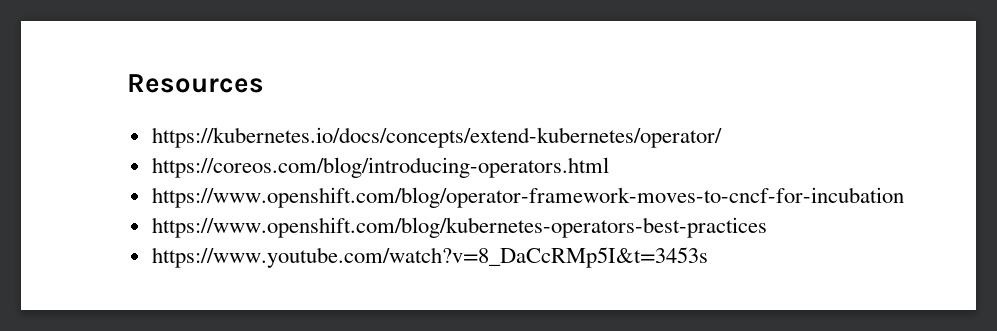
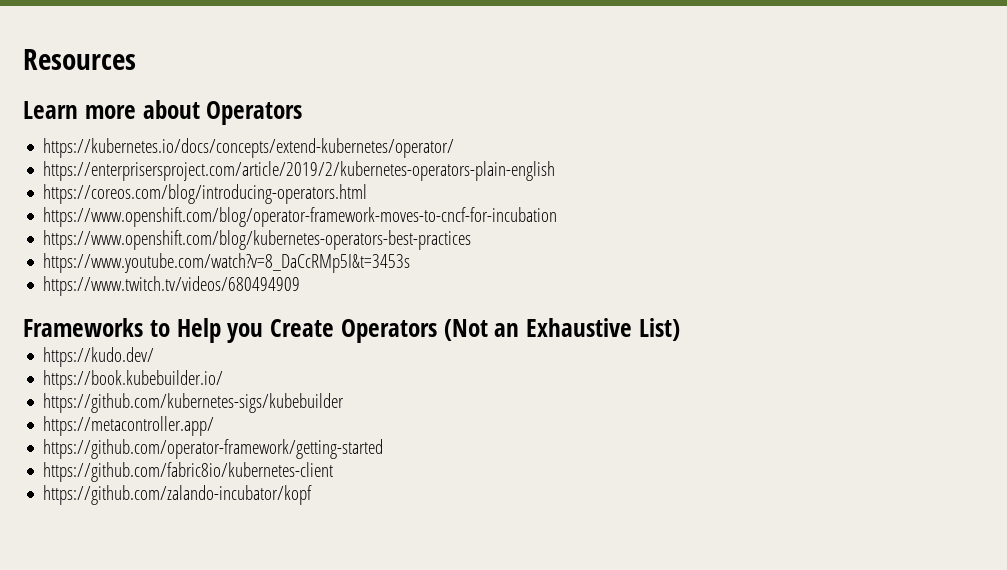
+ Learn more about Operators
+ https://enterprisersproject.com/article/2019/2/kubernetes-operators-plain-english
+ https://www.twitch.tv/videos/680494909
+ Frameworks to Help you Create Operators (Not an Exhaustive List)
+ https://kudo.dev/
+ https://book.kubebuilder.io/
+ https://github.com/kubernetes-sigs/kubebuilder
+ https://metacontroller.app/
+ https://github.com/operator-framework/getting-started
+ https://github.com/fabric8io/kubernetes-client
+ https://github.com/zalando-incubator/kopf

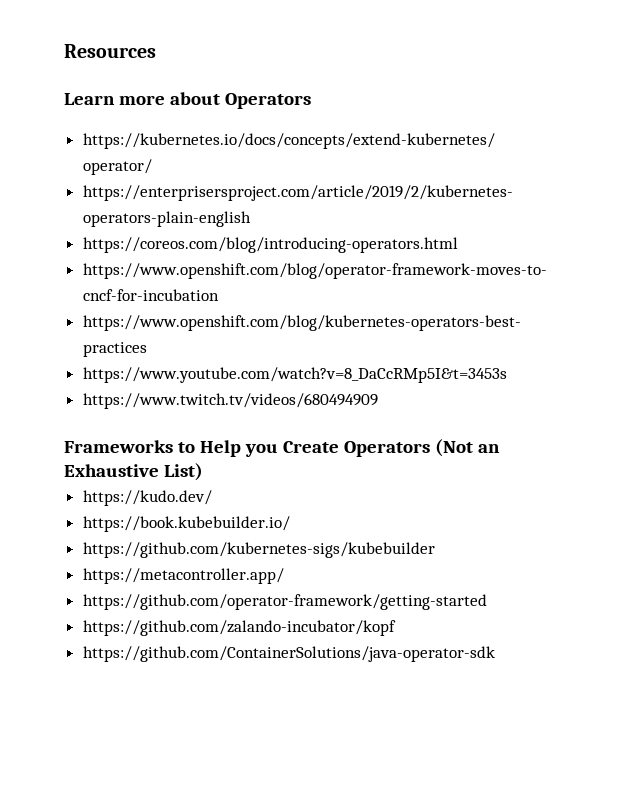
- https://github.com/fabric8io/kubernetes-client
  https://github.com/zalando-incubator/kopf
+ https://github.com/ContainerSolutions/java-operator-sdk

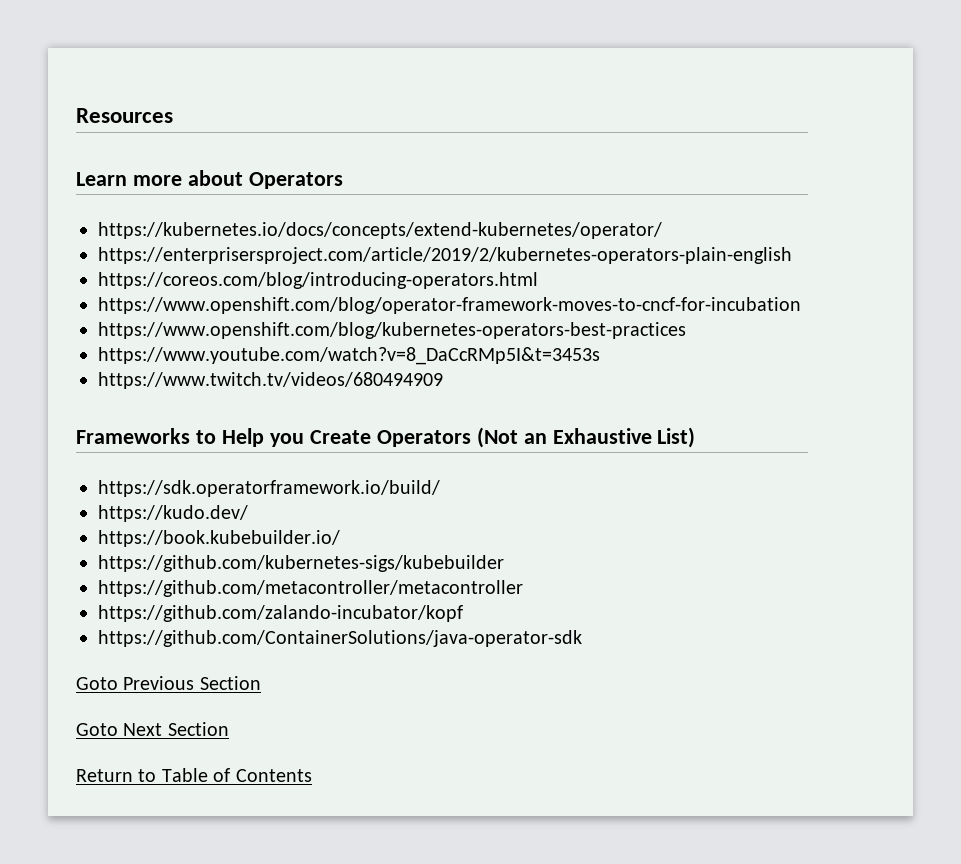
+ https://sdk.operatorframework.io/build/
- https://metacontroller.app/
- https://github.com/operator-framework/getting-started
+ https://github.com/metacontroller/metacontroller
+ Goto Previous Section
+ Goto Next Section
+ Return to Table of Contents

